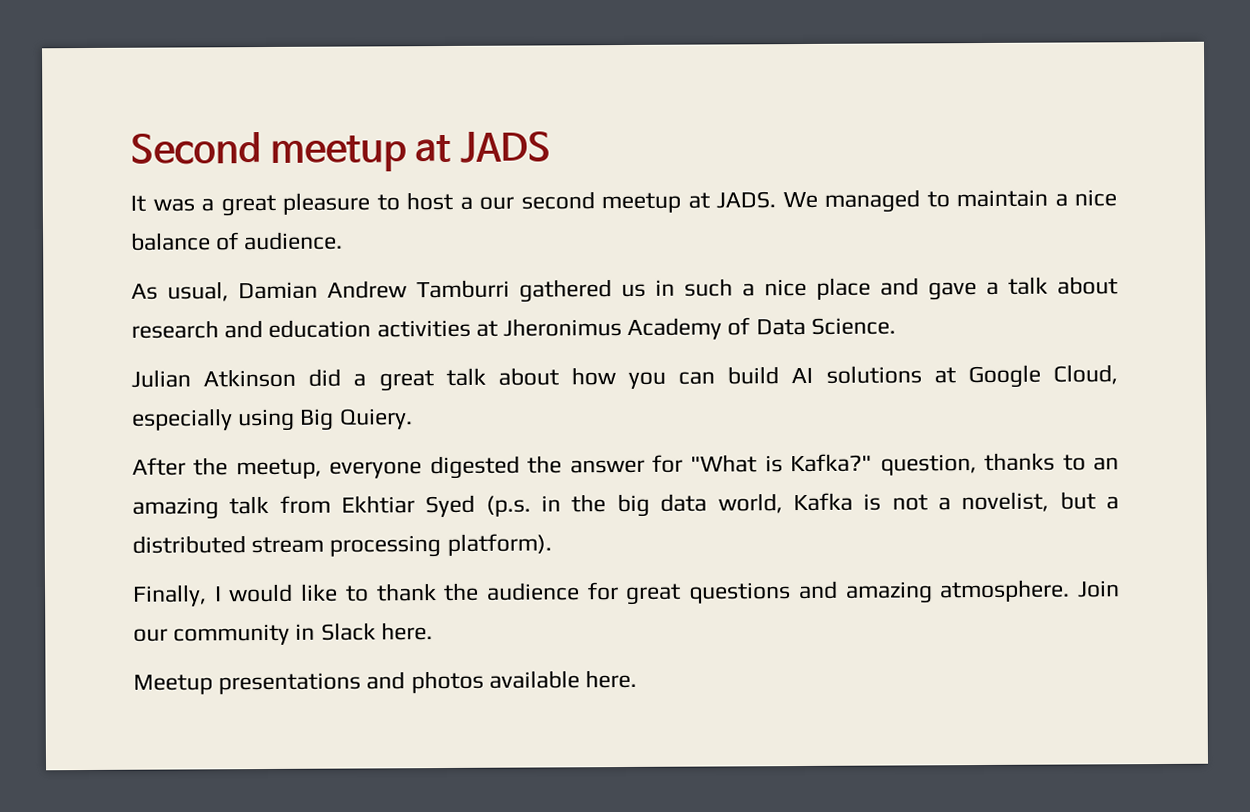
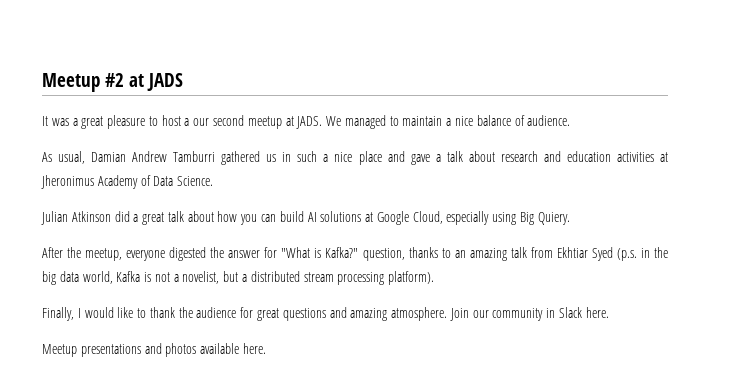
- Second meetup at JADS
+ Meetup #2 at JADS

